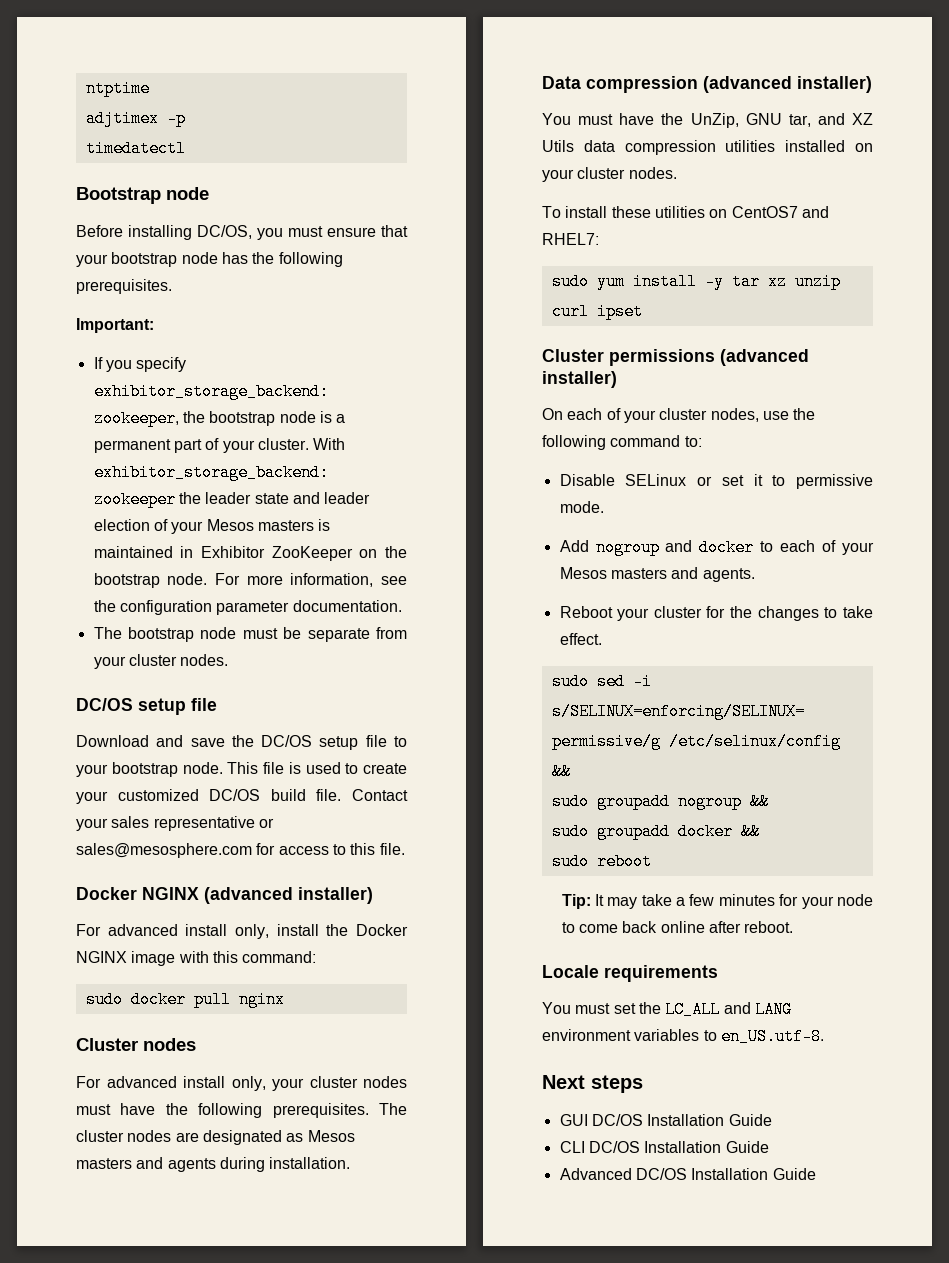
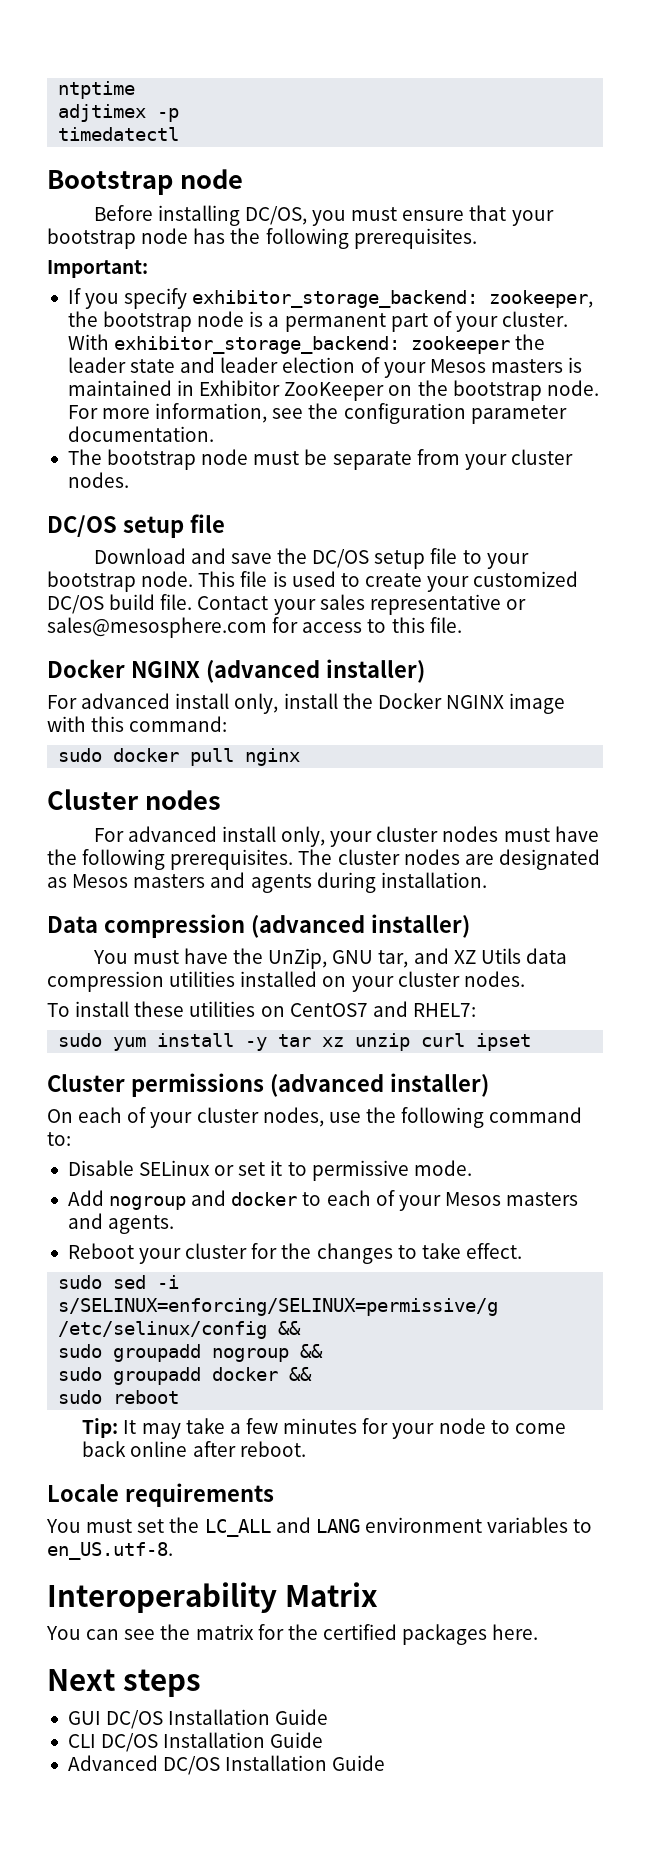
+ Interoperability Matrix
+ You can see the matrix for the certified packages here.

